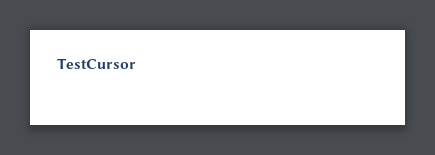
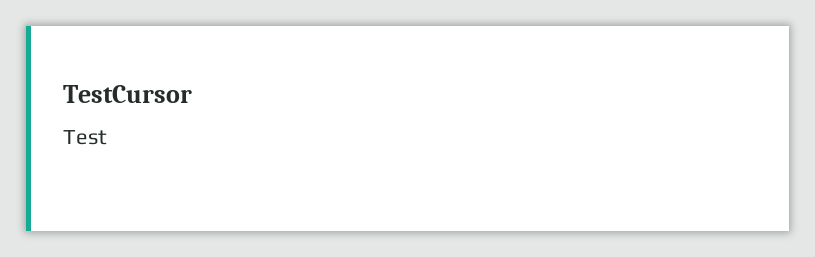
+ Test

